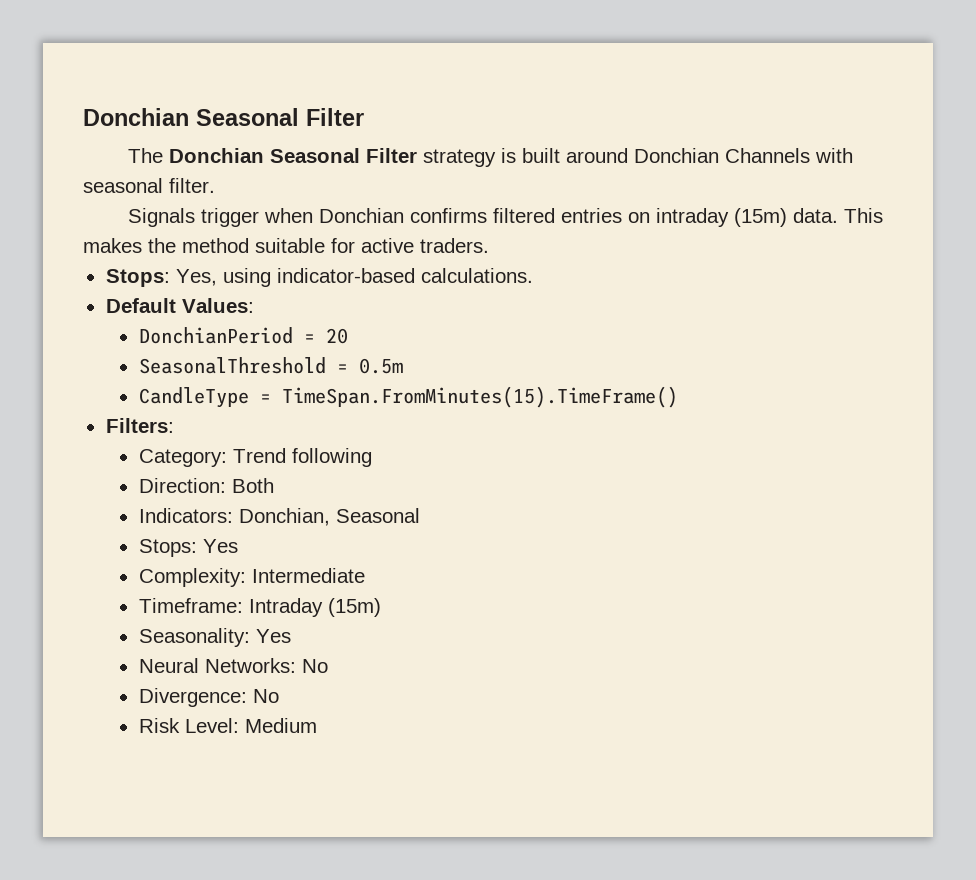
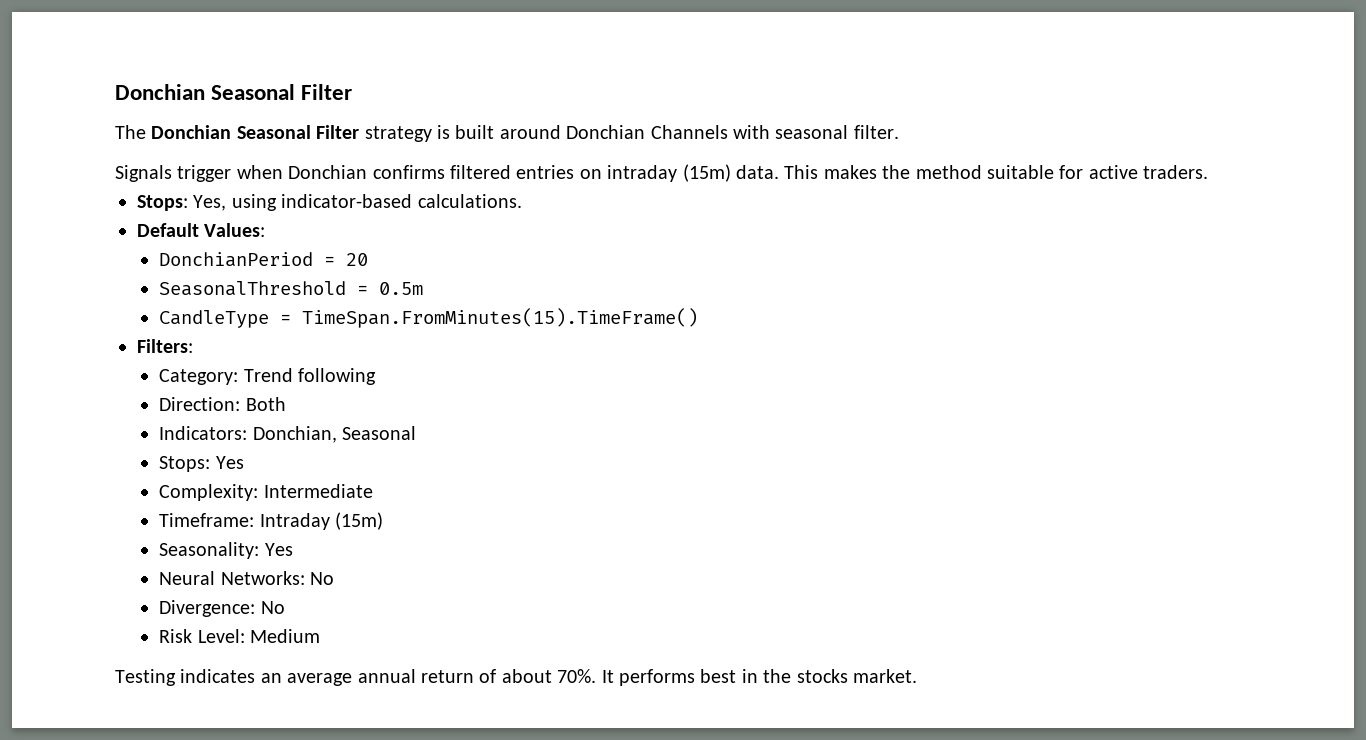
+ Testing indicates an average annual return of about 70%. It performs best in the stocks market.

